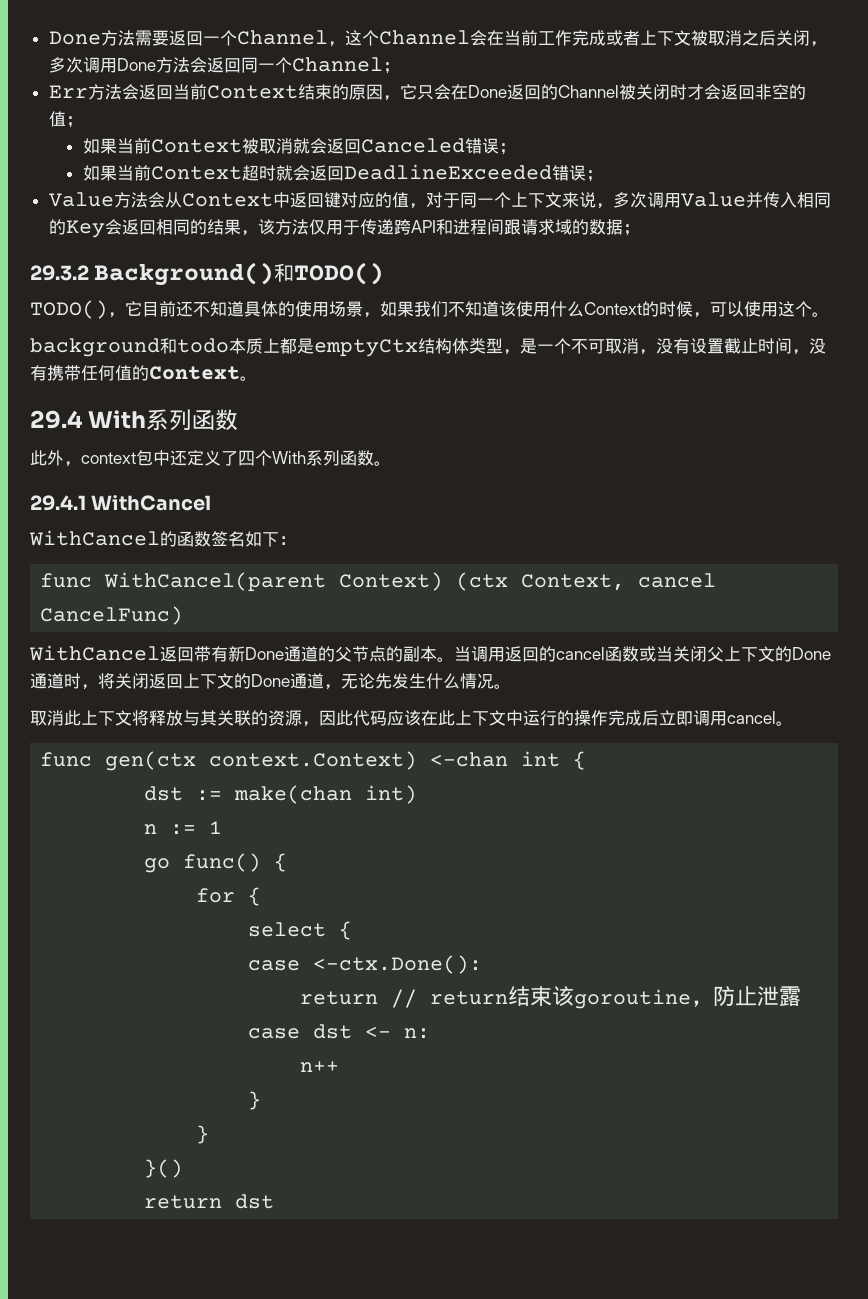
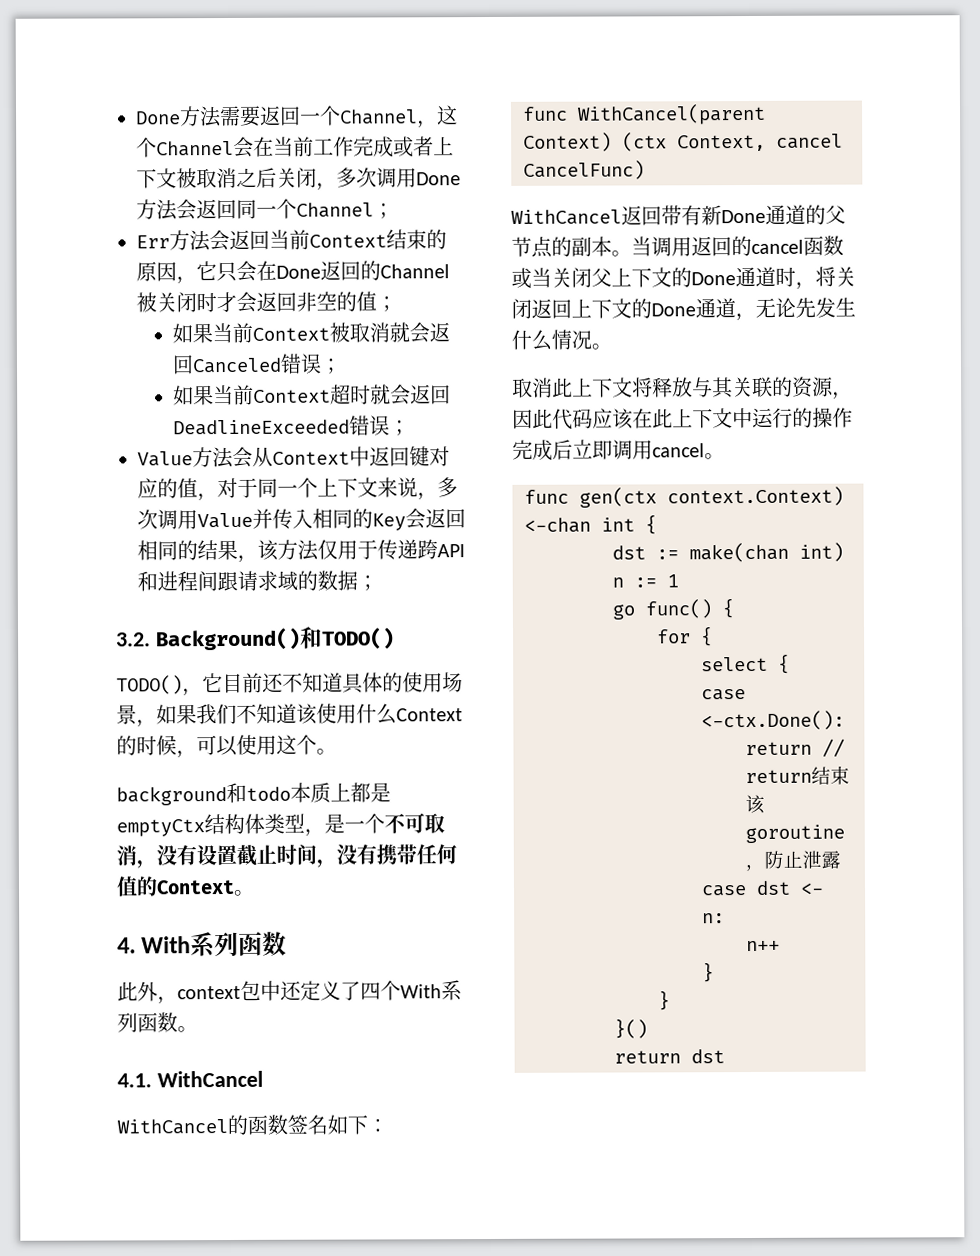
- 29.3.2 Background()和TODO()
+ 3.2. Background()和TODO()
- 29.4 With系列函数
+ 4. With系列函数
- 29.4.1 WithCancel
+ 4.1. WithCancel

